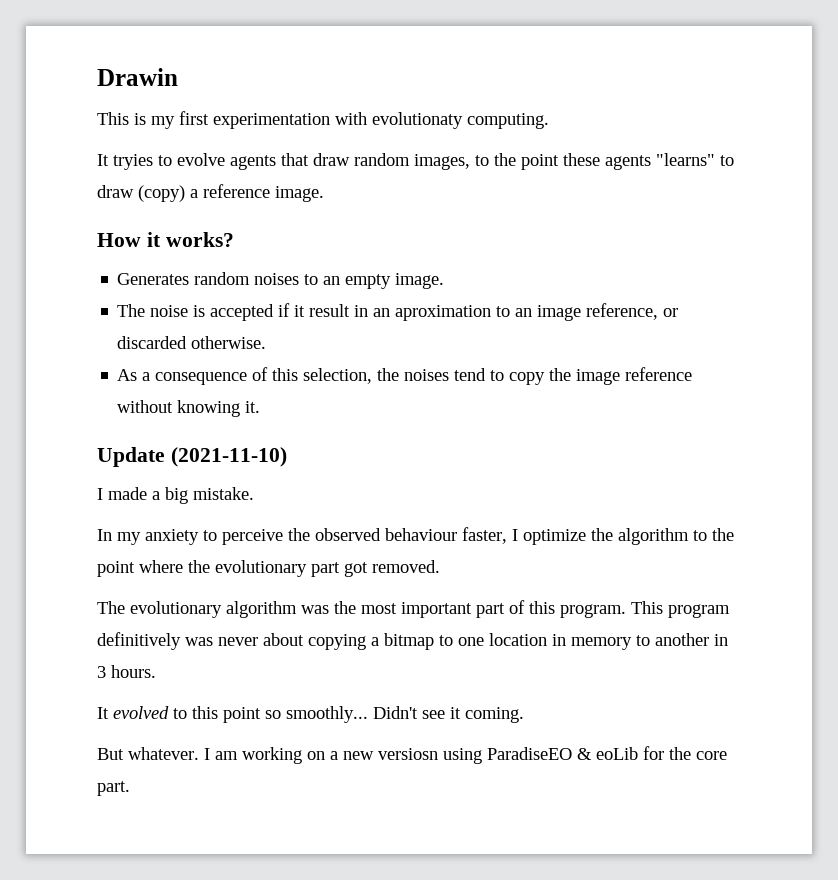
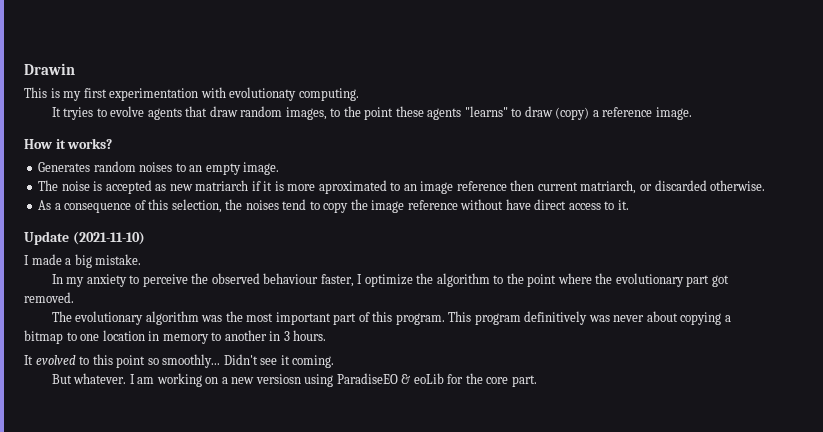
- The noise is accepted if it result in an aproximation to an image reference, or discarded otherwise.
+ The noise is accepted as new matriarch if it is more aproximated to an image reference then current matriarch, or discarded otherwise.
- As a consequence of this selection, the noises tend to copy the image reference without knowing it.
+ As a consequence of this selection, the noises tend to copy the image reference without have direct access to it.

